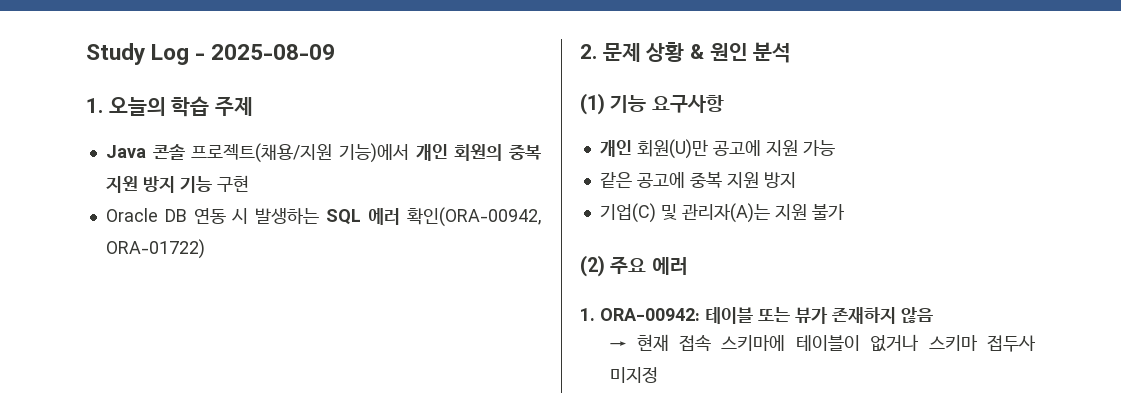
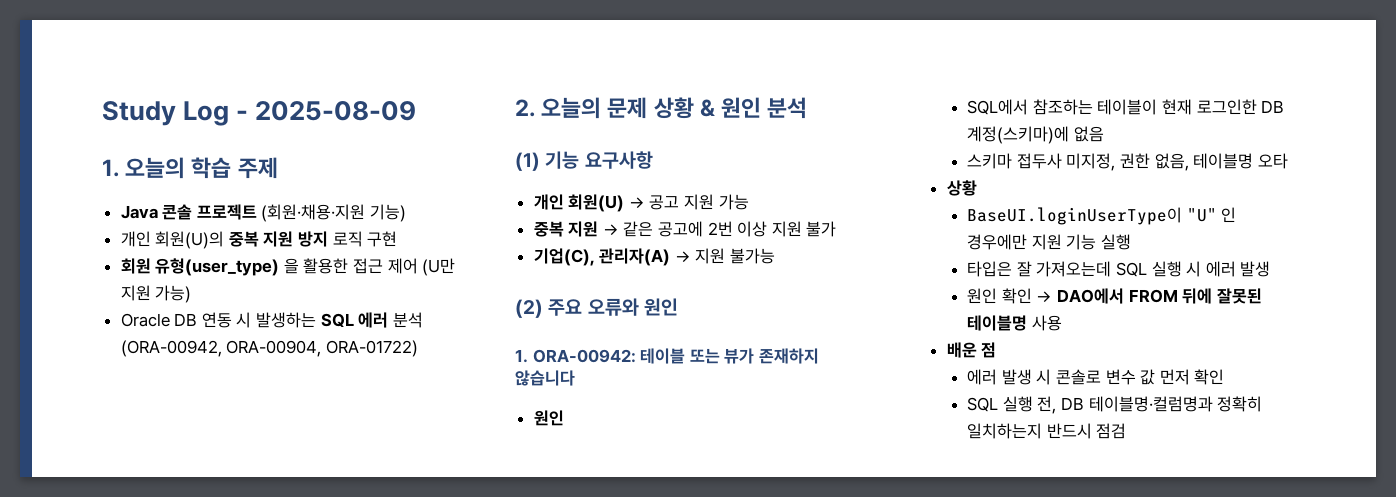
- Java 콘솔 프로젝트(채용/지원 기능)에서 개인 회원의 중복 지원 방지 기능 구현
+ Java 콘솔 프로젝트 (회원·채용·지원 기능)
+ 개인 회원(U)의 중복 지원 방지 로직 구현
+ 회원 유형(user_type) 을 활용한 접근 제어 (U만 지원 가능)
- Oracle DB 연동 시 발생하는 SQL 에러 확인(ORA-00942, ORA-01722)
+ Oracle DB 연동 시 발생하는 SQL 에러 분석 (ORA-00942, ORA-00904, ORA-01722)
- 2. 문제 상황 & 원인 분석
+ 2. 오늘의 문제 상황 & 원인 분석
- 개인 회원(U)만 공고에 지원 가능
+ 개인 회원(U) → 공고 지원 가능
- 같은 공고에 중복 지원 방지
- 기업(C) 및 관리자(A)는 지원 불가
+ 중복 지원 → 같은 공고에 2번 이상 지원 불가
+ 기업(C), 관리자(A) → 지원 불가능
- (2) 주요 에러
+ (2) 주요 오류와 원인
- 1. ORA-00942: 테이블 또는 뷰가 존재하지 않음
- → 현재 접속 스키마에 테이블이 없거나 스키마 접두사 미지정
+ 1. ORA-00942: 테이블 또는 뷰가 존재하지 않습니다
+ 원인
+ SQL에서 참조하는 테이블이 현재 로그인한 DB 계정(스키마)에 없음
+ 스키마 접두사 미지정, 권한 없음, 테이블명 오타
+ 상황
+ BaseUI.loginUserType이 "U" 인 경우에만 지원 기능 실행
+ 타입은 잘 가져오는데 SQL 실행 시 에러 발생
+ 원인 확인 → DAO에서 FROM 뒤에 잘못된 테이블명 사용
+ 배운 점
+ 에러 발생 시 콘솔로 변수 값 먼저 확인
+ SQL 실행 전, DB 테이블명·컬럼명과 정확히 일치하는지 반드시 점검

